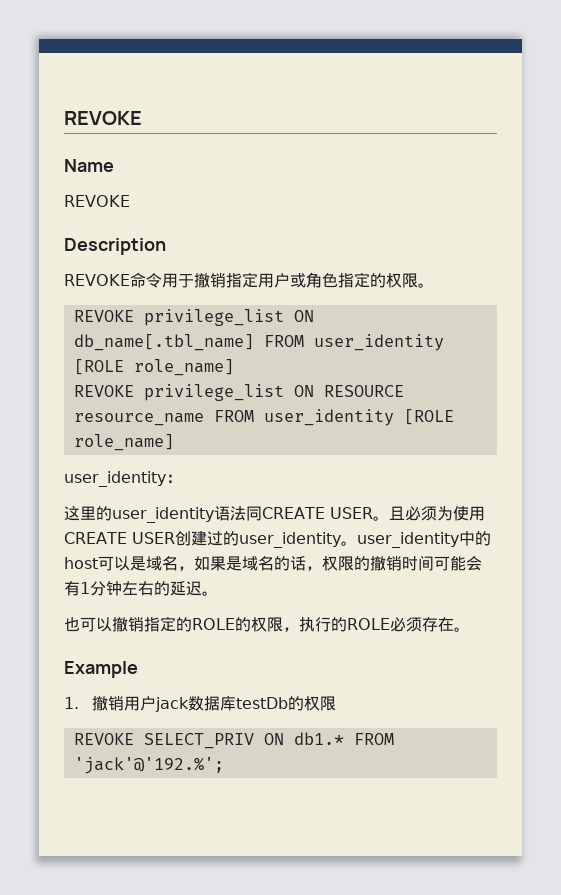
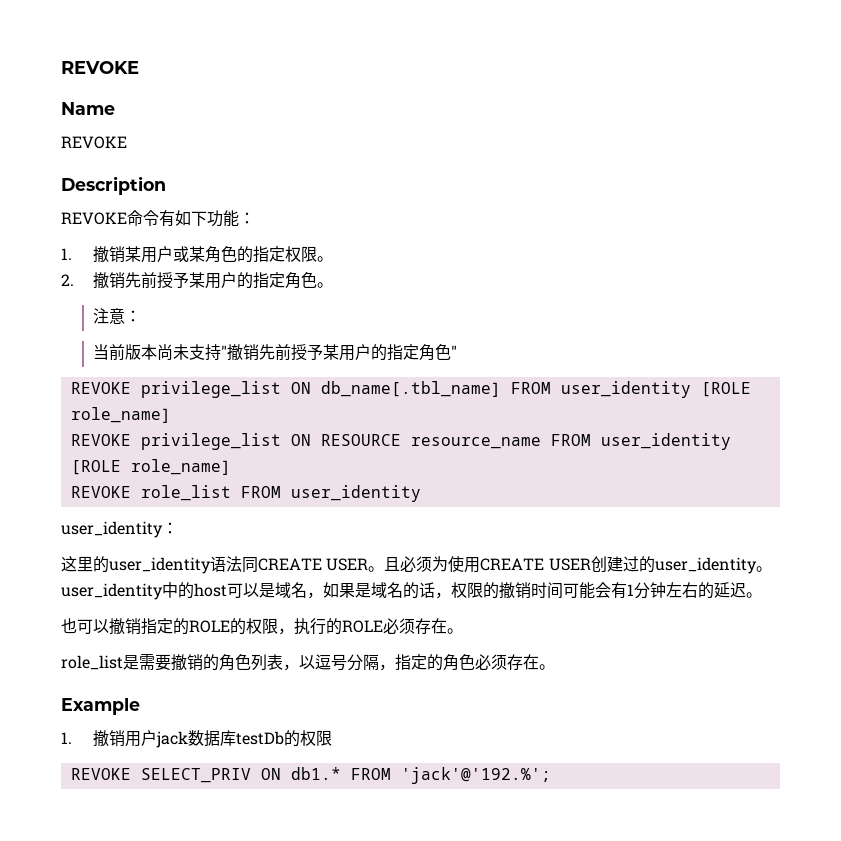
- REVOKE命令用于撤销指定用户或角色指定的权限。
+ REVOKE命令有如下功能：
+ 1.撤销某用户或某角色的指定权限。
+ 2.撤销先前授予某用户的指定角色。
+ 注意：
+ 当前版本尚未支持"撤销先前授予某用户的指定角色"
+ REVOKE role_list FROM user_identity
+ role_list是需要撤销的角色列表，以逗号分隔，指定的角色必须存在。

